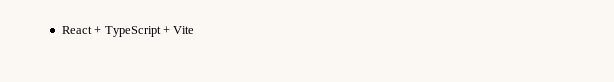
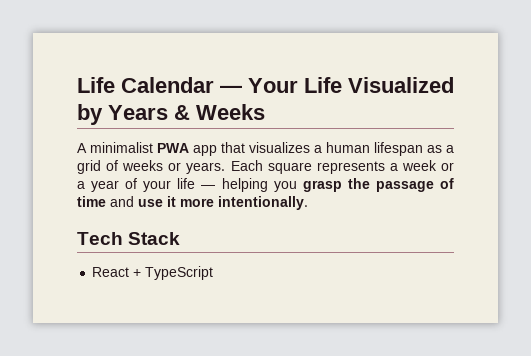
+ Life Calendar — Your Life Visualized by Years & Weeks
+ A minimalist PWA app that visualizes a human lifespan as a grid of weeks or years. Each square represents a week or a year of your life — helping you grasp the passage of time and use it more intentionally.
+ Tech Stack
- React + TypeScript + Vite
+ React + TypeScript

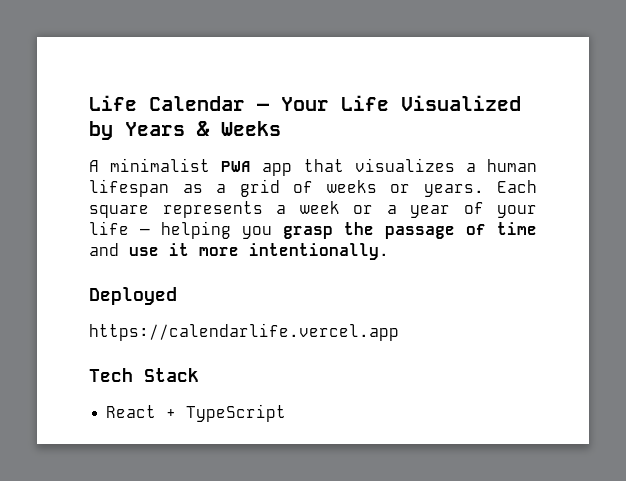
+ Deployed
+ https://calendarlife.vercel.app

